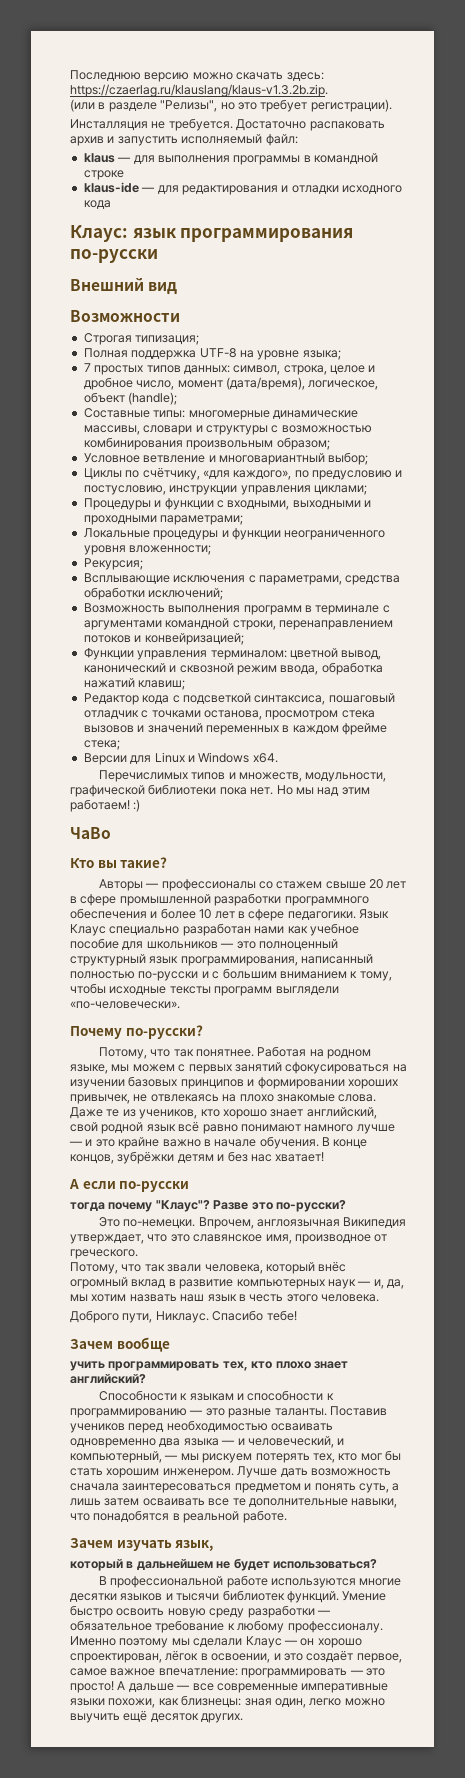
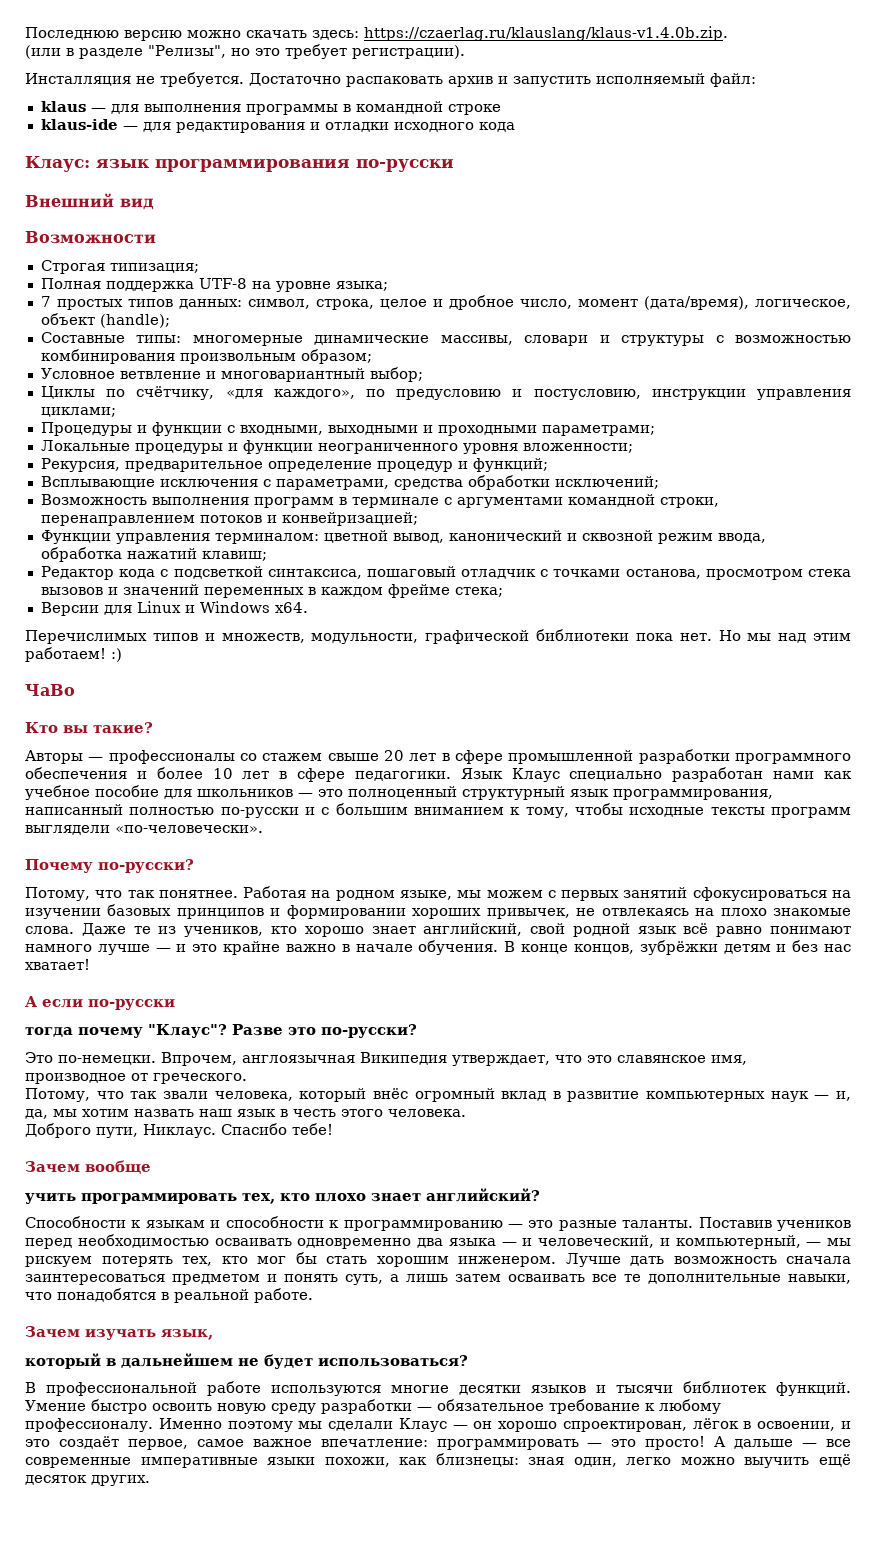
- Последнюю версию можно скачать здесь: https://czaerlag.ru/klauslang/klaus-v1.3.2b.zip.
+ Последнюю версию можно скачать здесь: https://czaerlag.ru/klauslang/klaus-v1.4.0b.zip.
- Рекурсия;
+ Рекурсия, предварительное определение процедур и функций;

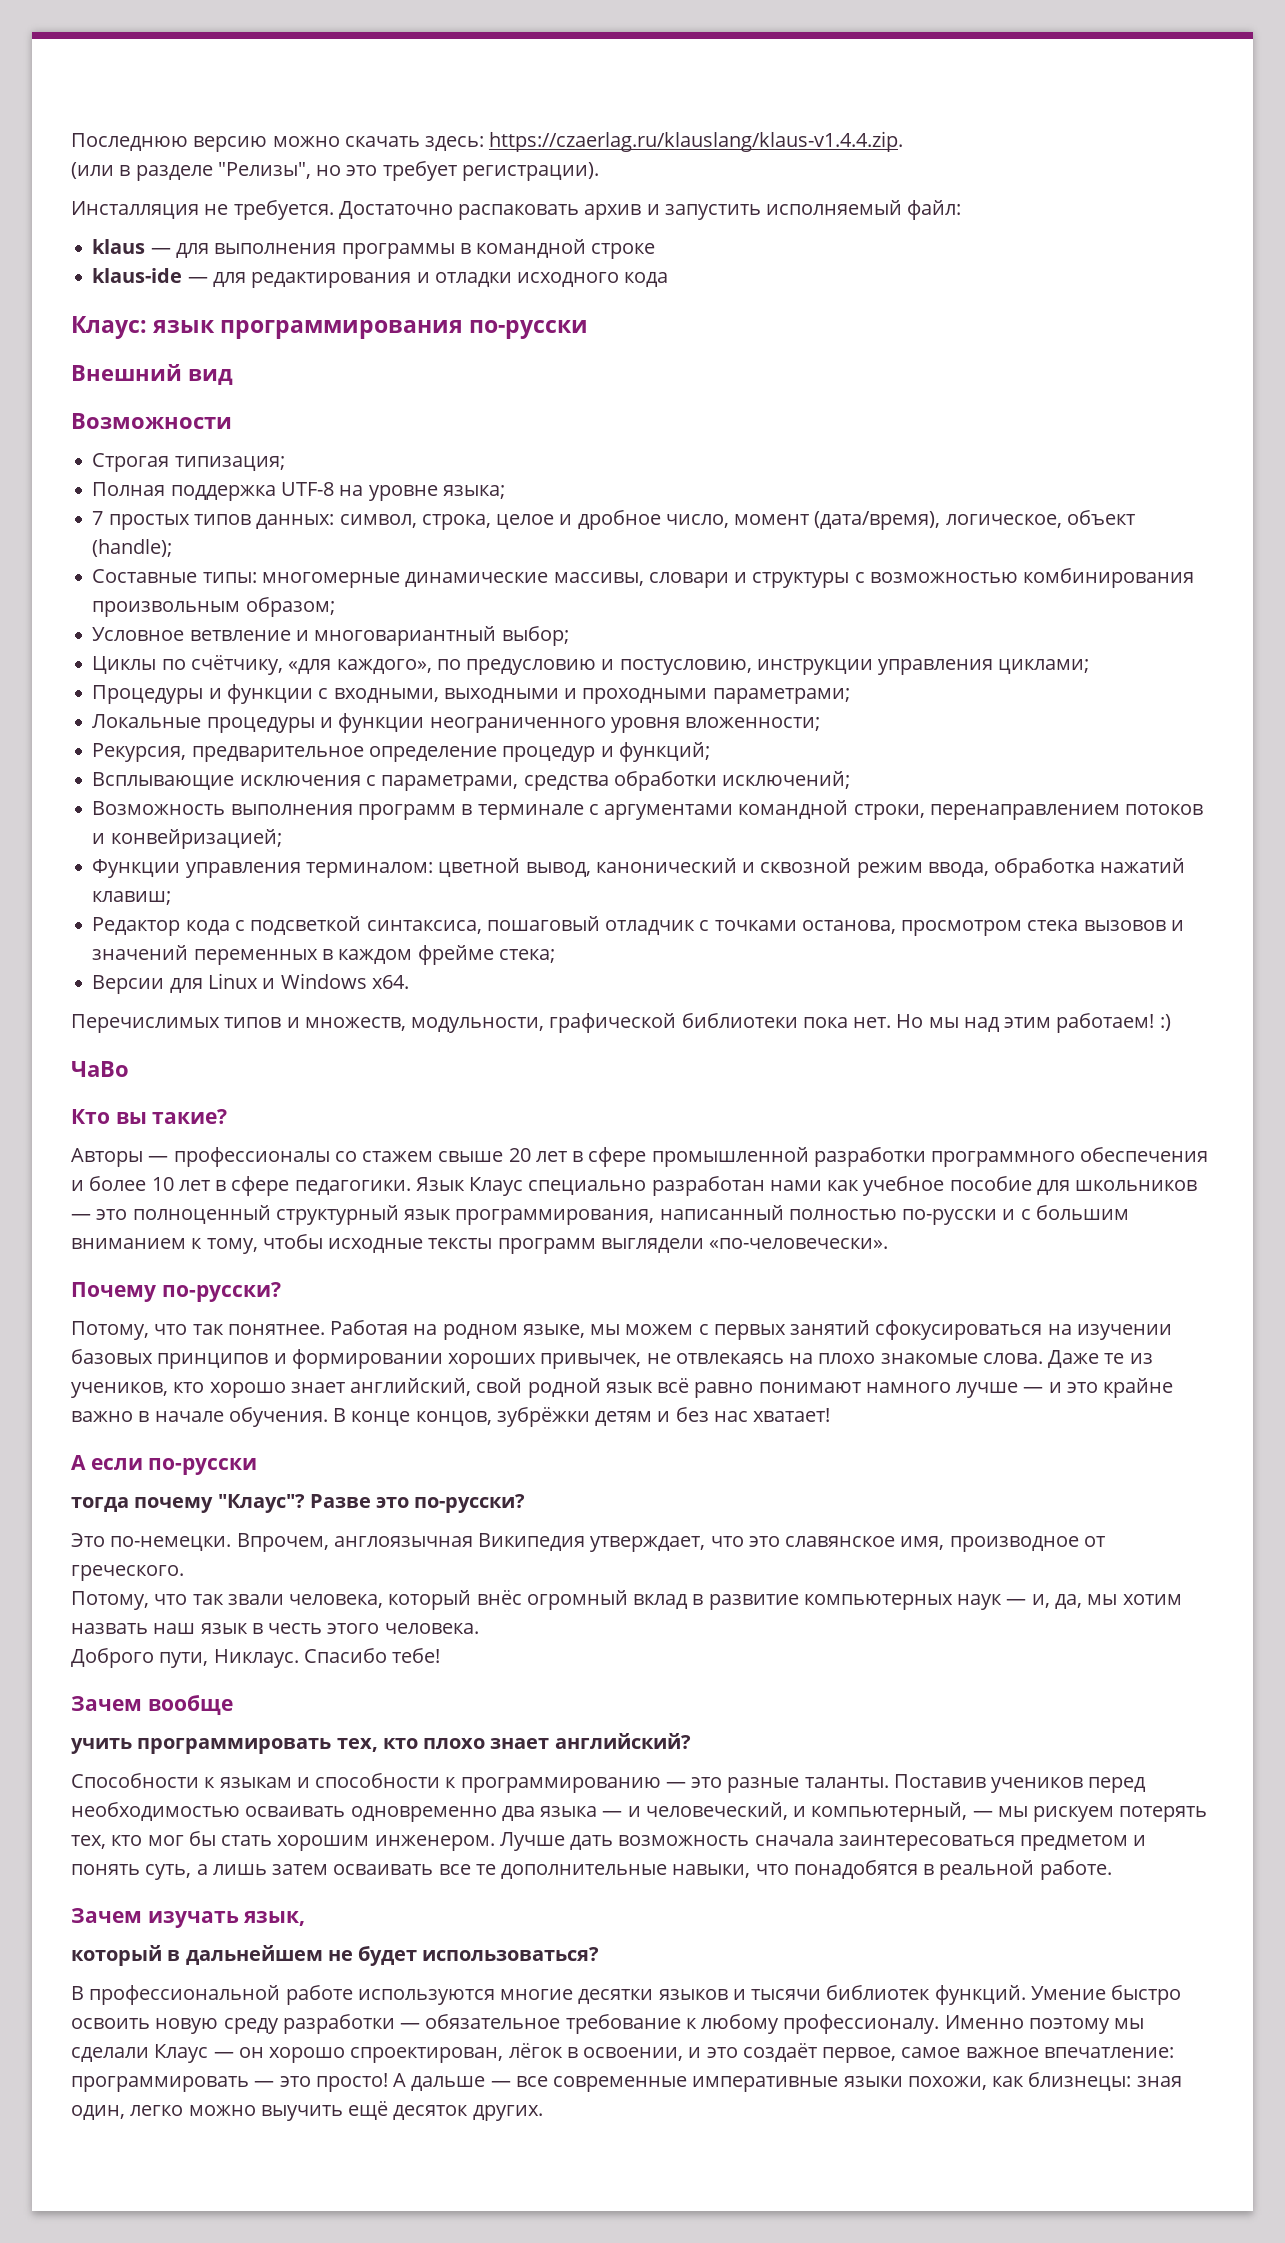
- Последнюю версию можно скачать здесь: https://czaerlag.ru/klauslang/klaus-v1.4.0b.zip.
+ Последнюю версию можно скачать здесь: https://czaerlag.ru/klauslang/klaus-v1.4.4.zip.

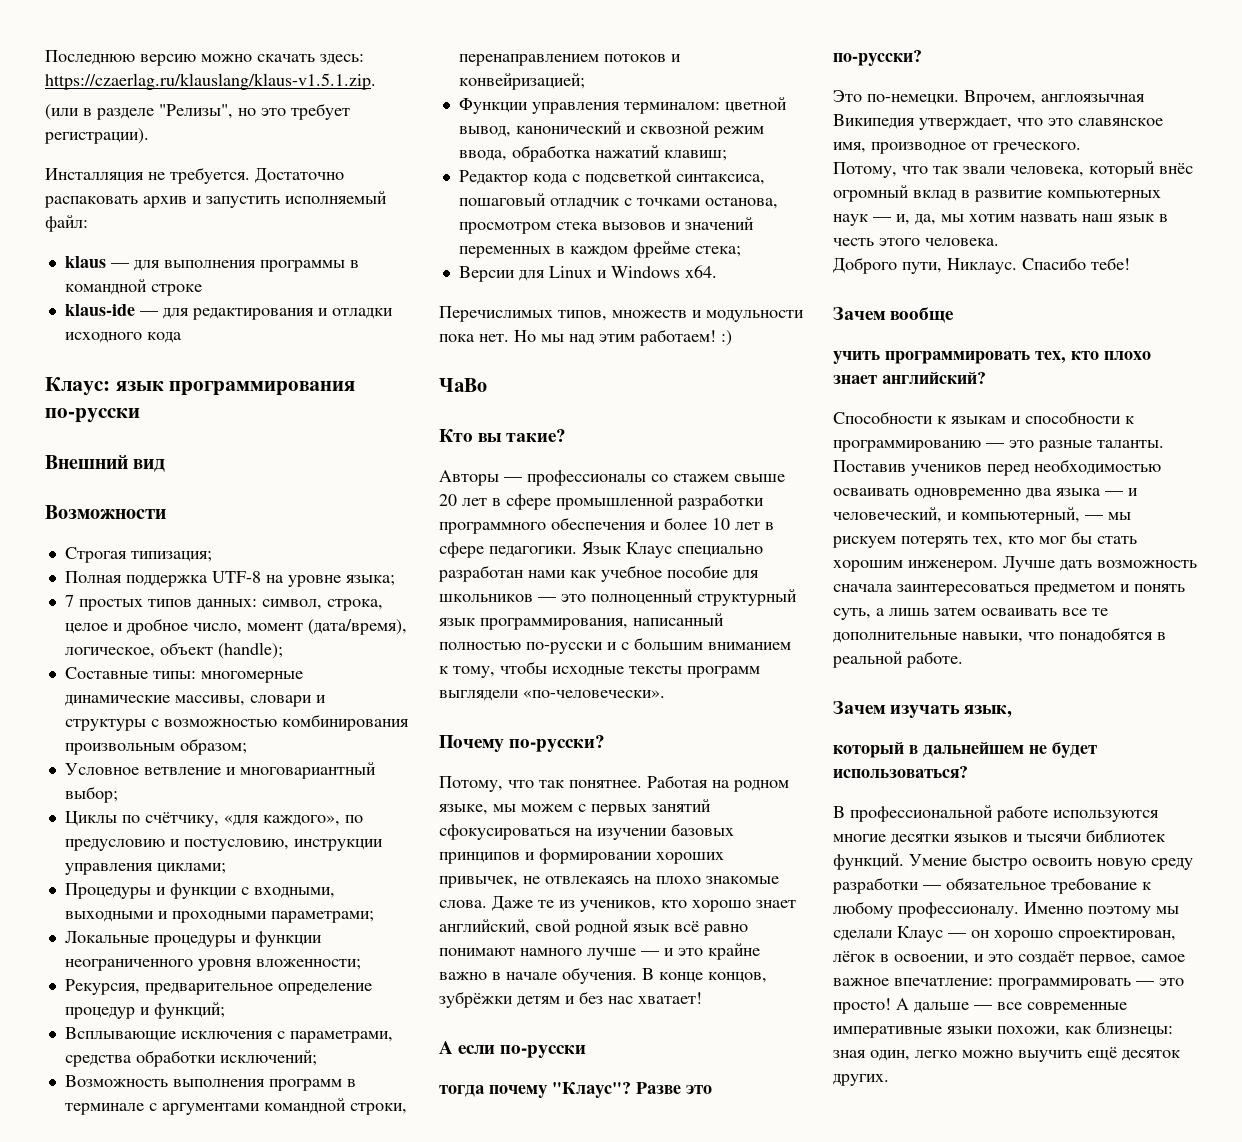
- Последнюю версию можно скачать здесь: https://czaerlag.ru/klauslang/klaus-v1.4.4.zip.
+ Последнюю версию можно скачать здесь: https://czaerlag.ru/klauslang/klaus-v1.5.1.zip.
- Перечислимых типов и множеств, модульности, графической библиотеки пока нет.
+ Перечислимых типов, множеств и модульности пока нет.

